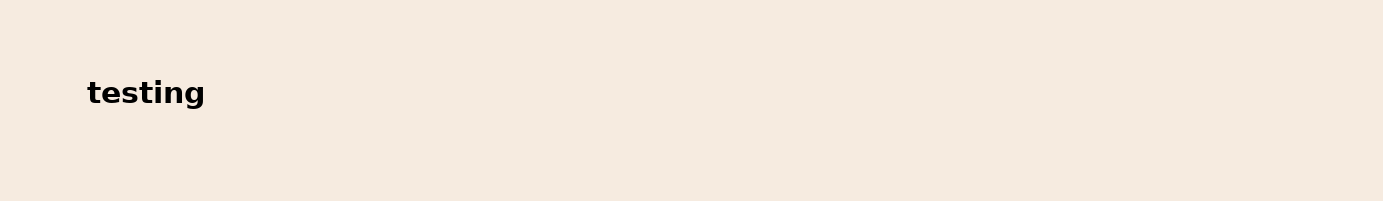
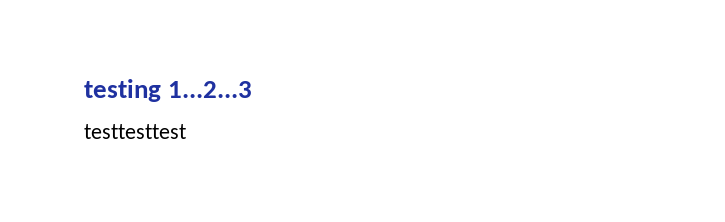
- testing
+ testing 1...2...3
+ testtesttest

